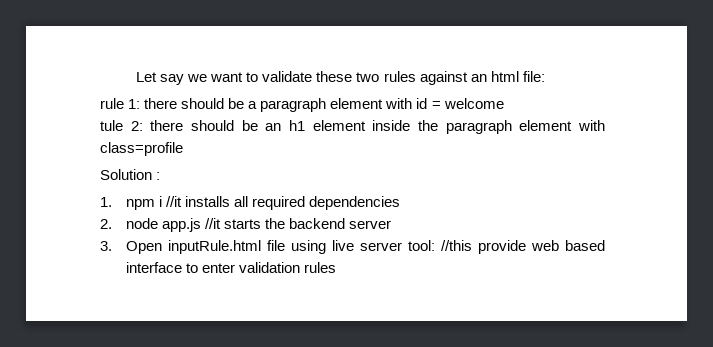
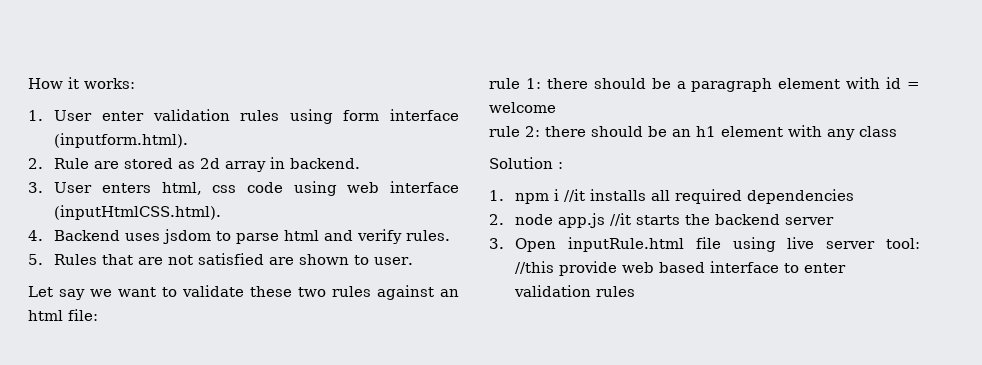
+ How it works:
+ 1. User enter validation rules using form interface (inputform.html).
+ 2. Rule are stored as 2d array in backend.
+ 3. User enters html, css code using web interface (inputHtmlCSS.html).
+ 4. Backend uses jsdom to parse html and verify rules.
+ 5. Rules that are not satisfied are shown to user.
- tule 2: there should be an h1 element inside the paragraph element with class=profile
+ rule 2: there should be an h1 element with any class

